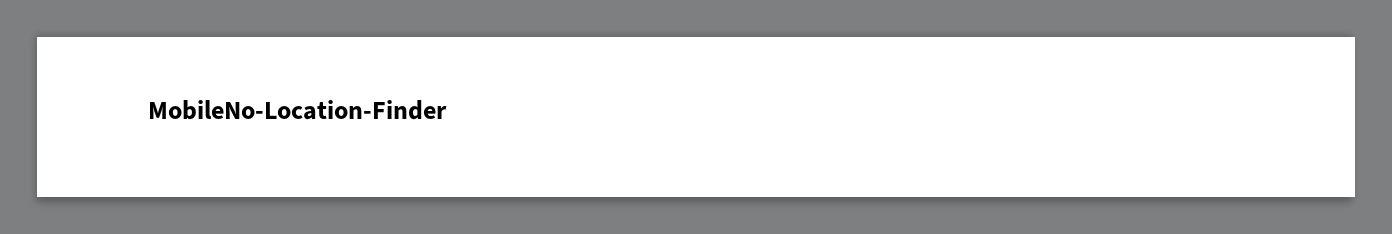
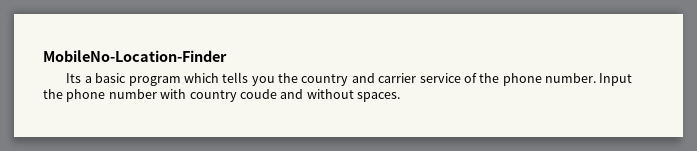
+ Its a basic program which tells you the country and carrier service of the phone number. Input the phone number with country coude and without spaces.

